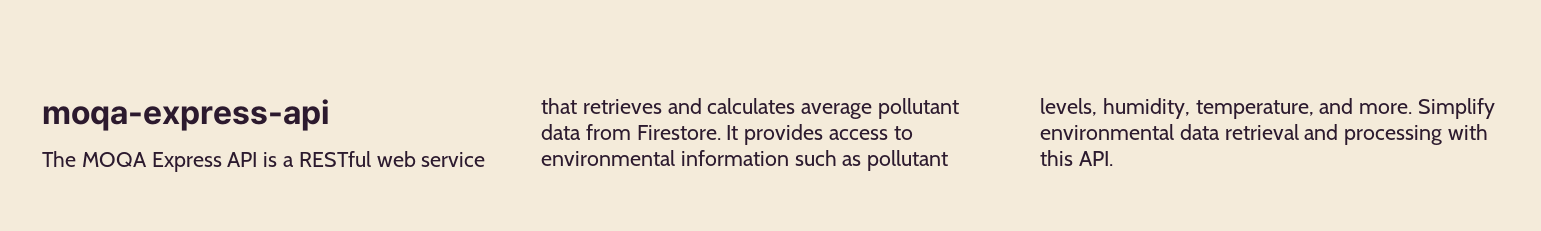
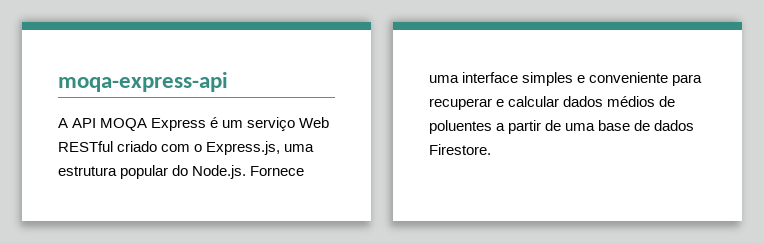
- The MOQA Express API is a RESTful web service that retrieves and calculates average pollutant data from Firestore. It provides access to environmental information such as pollutant levels, humidity, temperature, and more. Simplify environmental data retrieval and processing with this API.
+ A API MOQA Express é um serviço Web RESTful criado com o Express.js, uma estrutura popular do Node.js. Fornece uma interface simples e conveniente para recuperar e calcular dados médios de poluentes a partir de uma base de dados Firestore.

